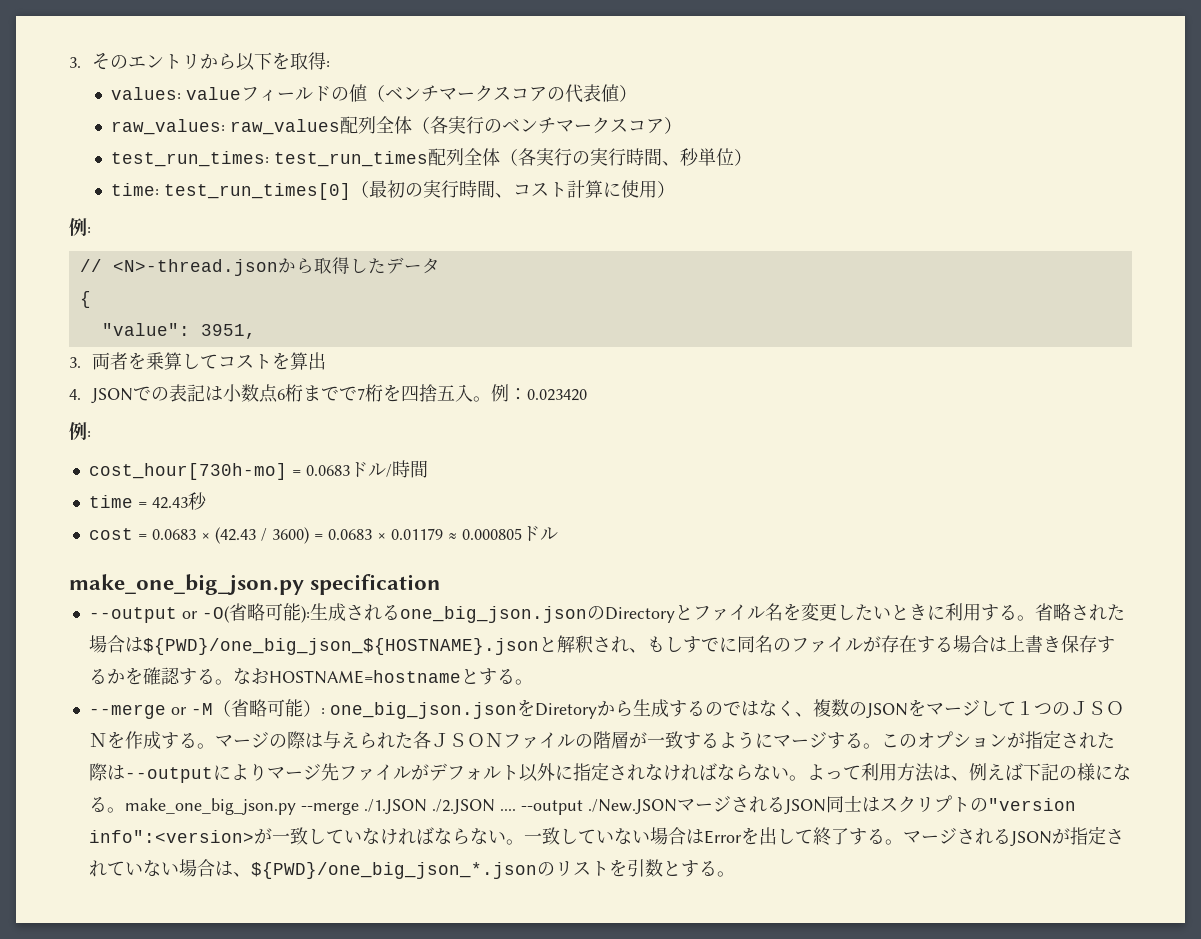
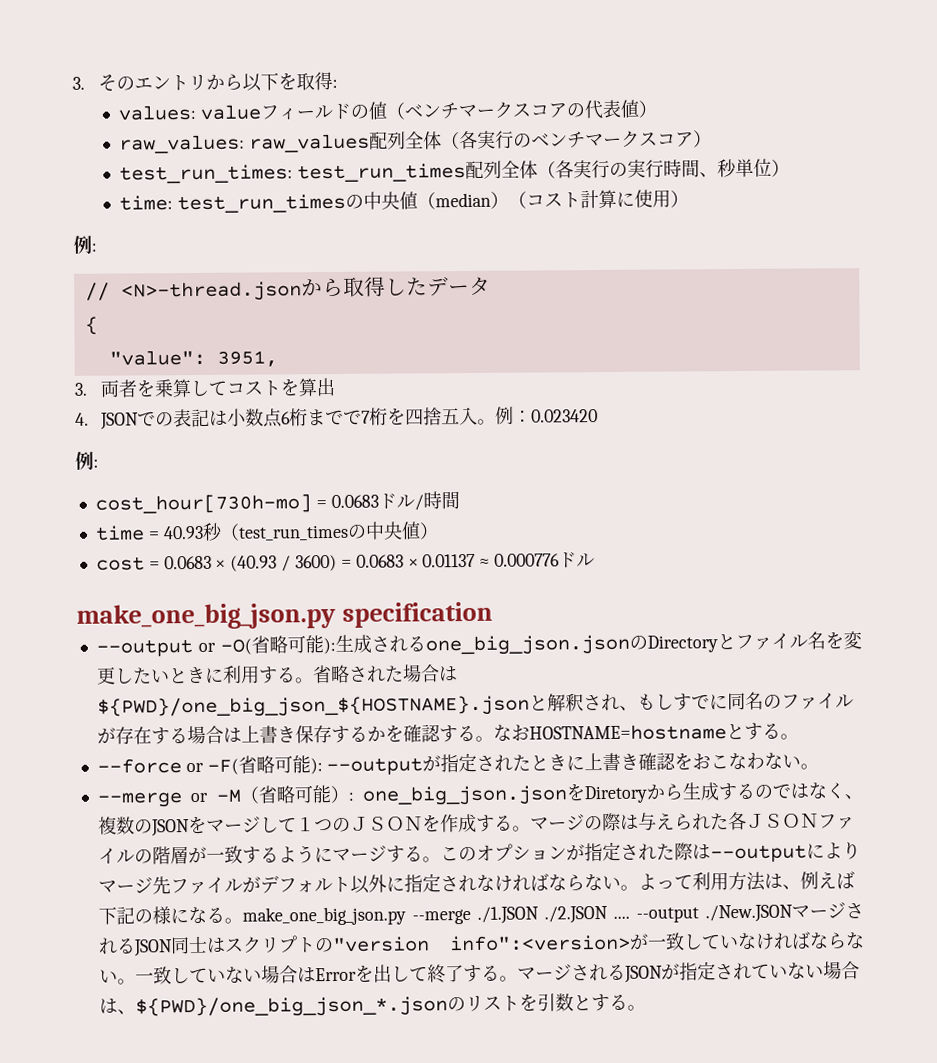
- time: test_run_times[0]（最初の実行時間、コスト計算に使用）
+ time: test_run_timesの中央値（median）（コスト計算に使用）
- time = 42.43秒
+ time = 40.93秒（test_run_timesの中央値）
- cost = 0.0683 × (42.43 / 3600) = 0.0683 × 0.01179 ≈ 0.000805ドル
+ cost = 0.0683 × (40.93 / 3600) = 0.0683 × 0.01137 ≈ 0.000776ドル
+ --force or -F(省略可能): --outputが指定されたときに上書き確認をおこなわない。

